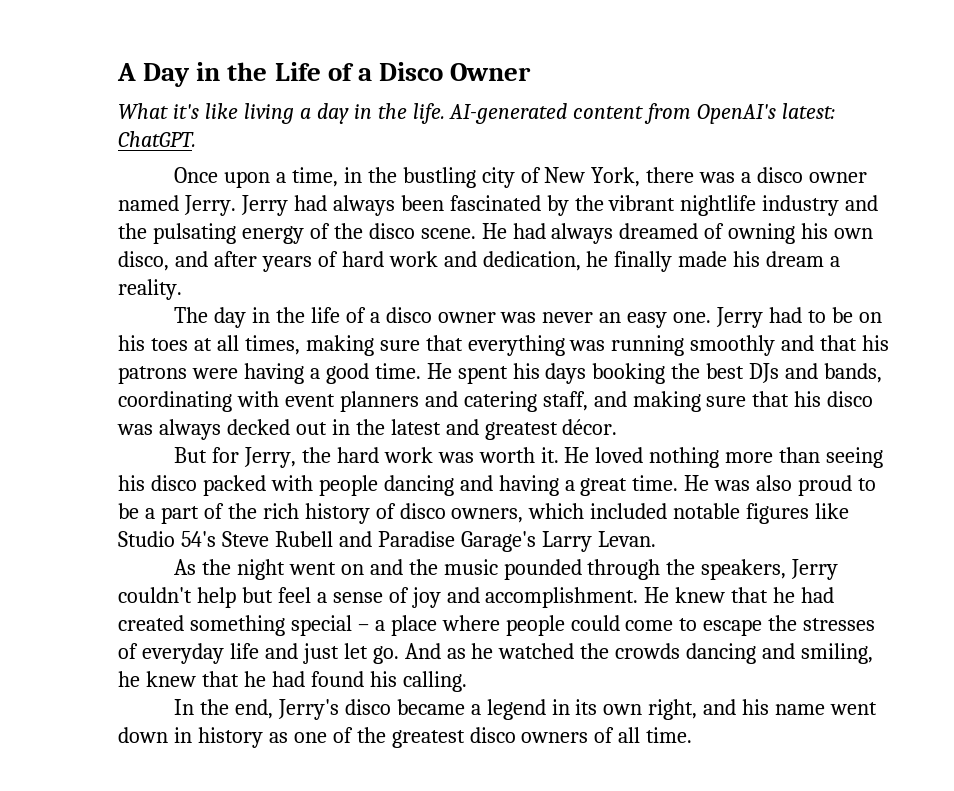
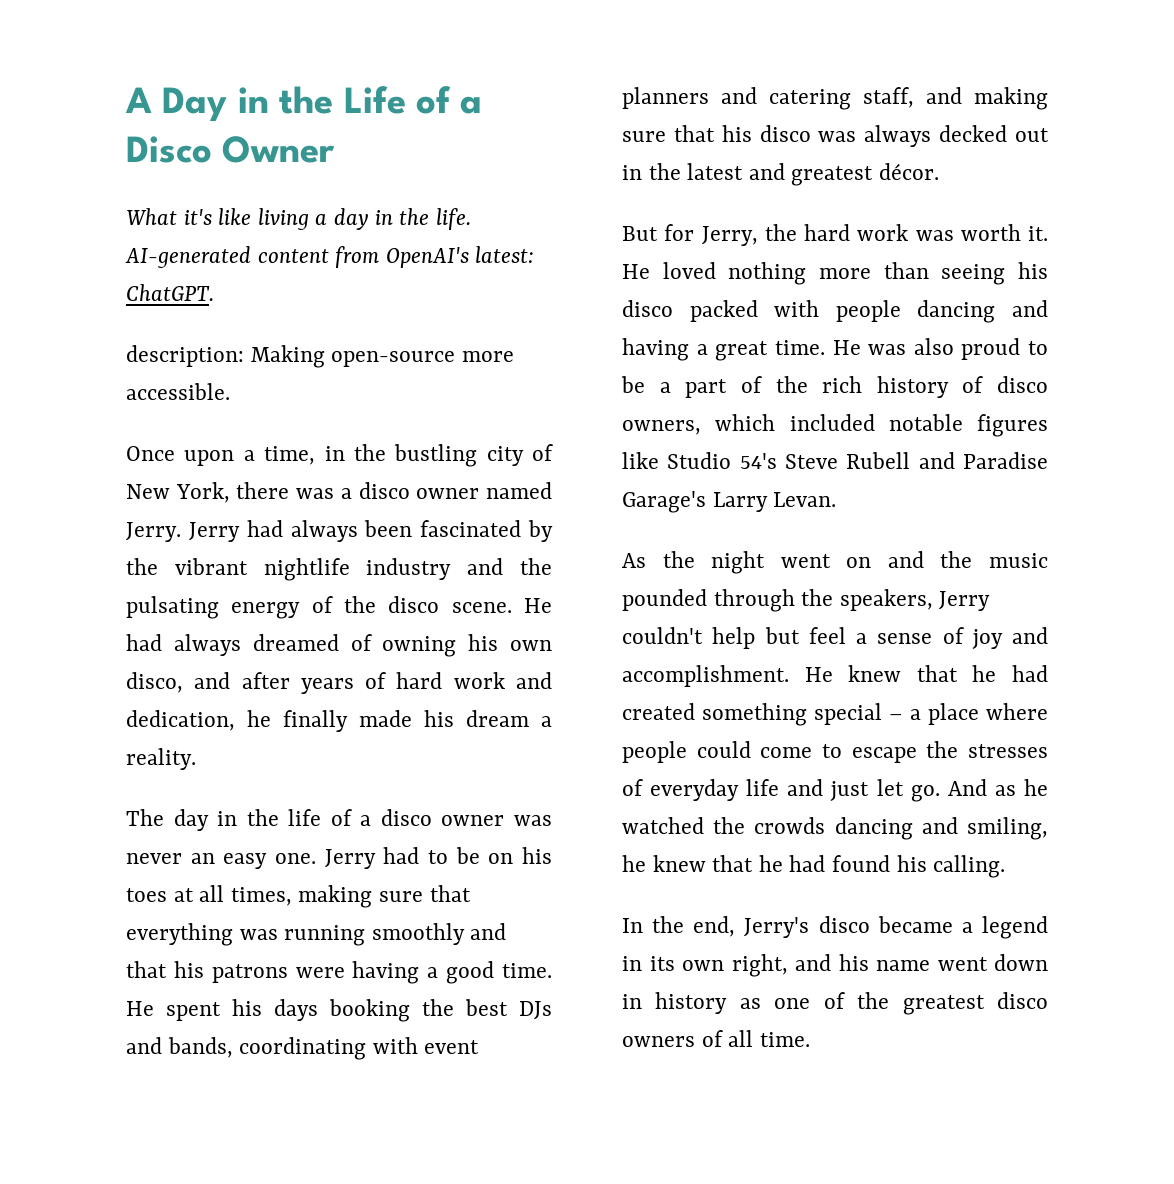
+ description: Making open-source more accessible.

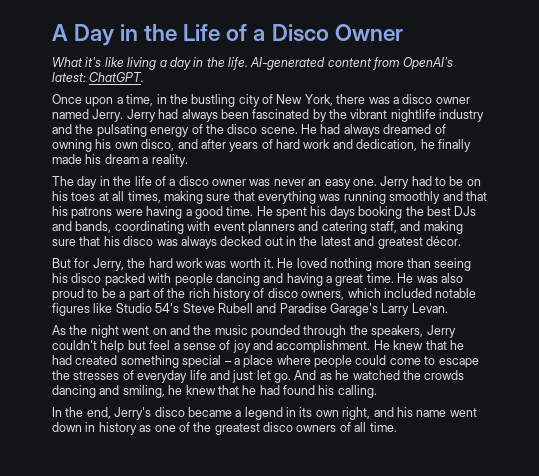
- description: Making open-source more accessible.

